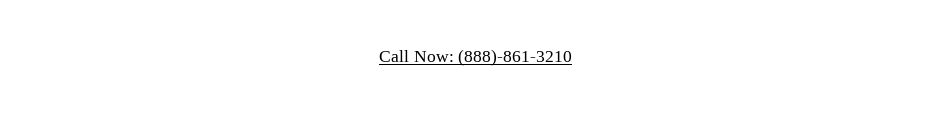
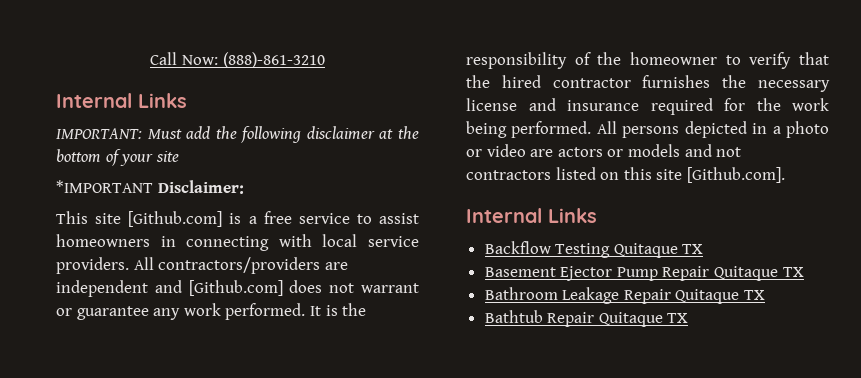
  Call Now: (888)-861-3210
+ Internal Links
+ IMPORTANT: Must add the following disclaimer at the bottom of your site
+ *IMPORTANT Disclaimer:
+ This site [Github.com] is a free service to assist homeowners in connecting with local service providers. All contractors/providers are independent and [Github.com] does not warrant or guarantee any work performed. It is the responsibility of the homeowner to verify that the hired contractor furnishes the necessary license and insurance required for the work being performed. All persons depicted in a photo or video are actors or models and not contractors listed on this site [Github.com].
+ Internal Links
+ Backflow Testing Quitaque TX
+ Basement Ejector Pump Repair Quitaque TX
+ Bathroom Leakage Repair Quitaque TX
+ Bathtub Repair Quitaque TX

